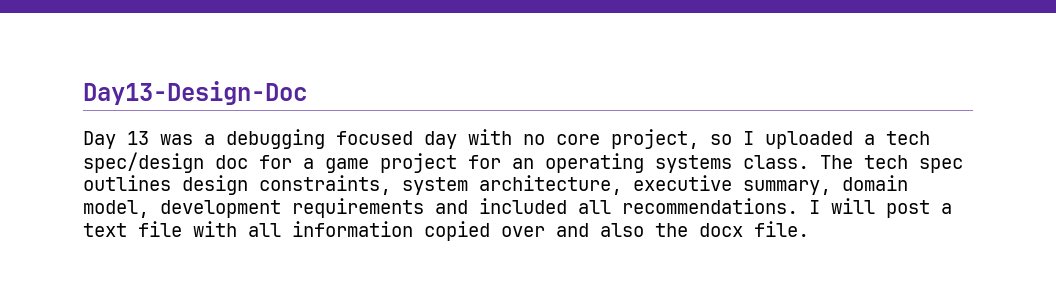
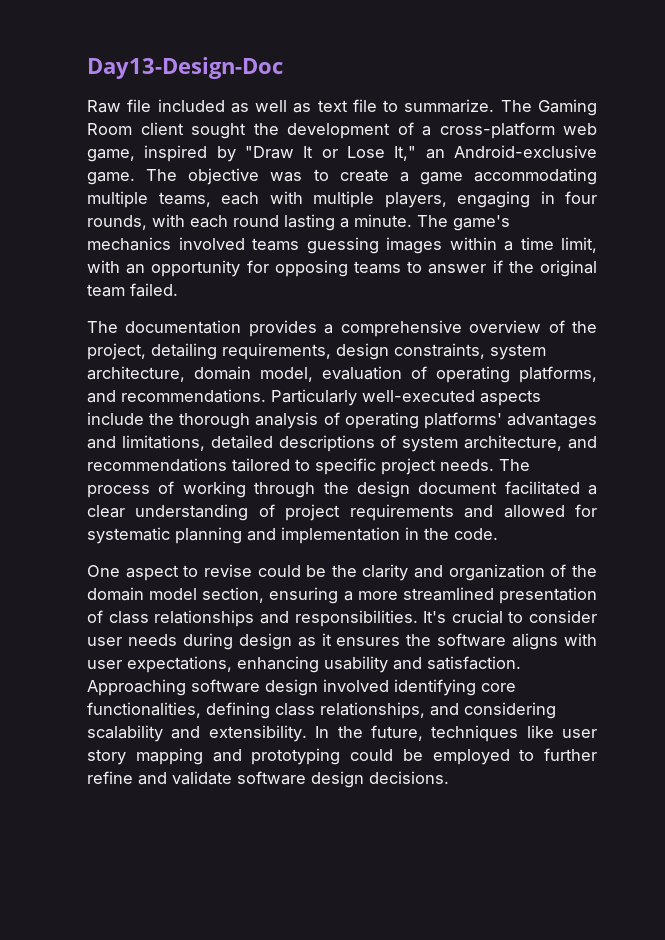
- Day 13 was a debugging focused day with no core project, so I uploaded a tech spec/design doc for a game project for an operating systems class. The tech spec outlines design constraints, system architecture, executive summary, domain model, development requirements and included all recommendations. I will post a text file with all information copied over and also the docx file.
+ Raw file included as well as text file to summarize. The Gaming Room client sought the development of a cross-platform web game, inspired by "Draw It or Lose It," an Android-exclusive game. The objective was to create a game accommodating multiple teams, each with multiple players, engaging in four rounds, with each round lasting a minute. The game's mechanics involved teams guessing images within a time limit, with an opportunity for opposing teams to answer if the original team failed.
+ The documentation provides a comprehensive overview of the project, detailing requirements, design constraints, system architecture, domain model, evaluation of operating platforms, and recommendations. Particularly well-executed aspects include the thorough analysis of operating platforms' advantages and limitations, detailed descriptions of system architecture, and recommendations tailored to specific project needs. The process of working through the design document facilitated a clear understanding of project requirements and allowed for systematic planning and implementation in the code.
+ One aspect to revise could be the clarity and organization of the domain model section, ensuring a more streamlined presentation of class relationships and responsibilities. It's crucial to consider user needs during design as it ensures the software aligns with user expectations, enhancing usability and satisfaction. Approaching software design involved identifying core functionalities, defining class relationships, and considering scalability and extensibility. In the future, techniques like user story mapping and prototyping could be employed to further refine and validate software design decisions.

